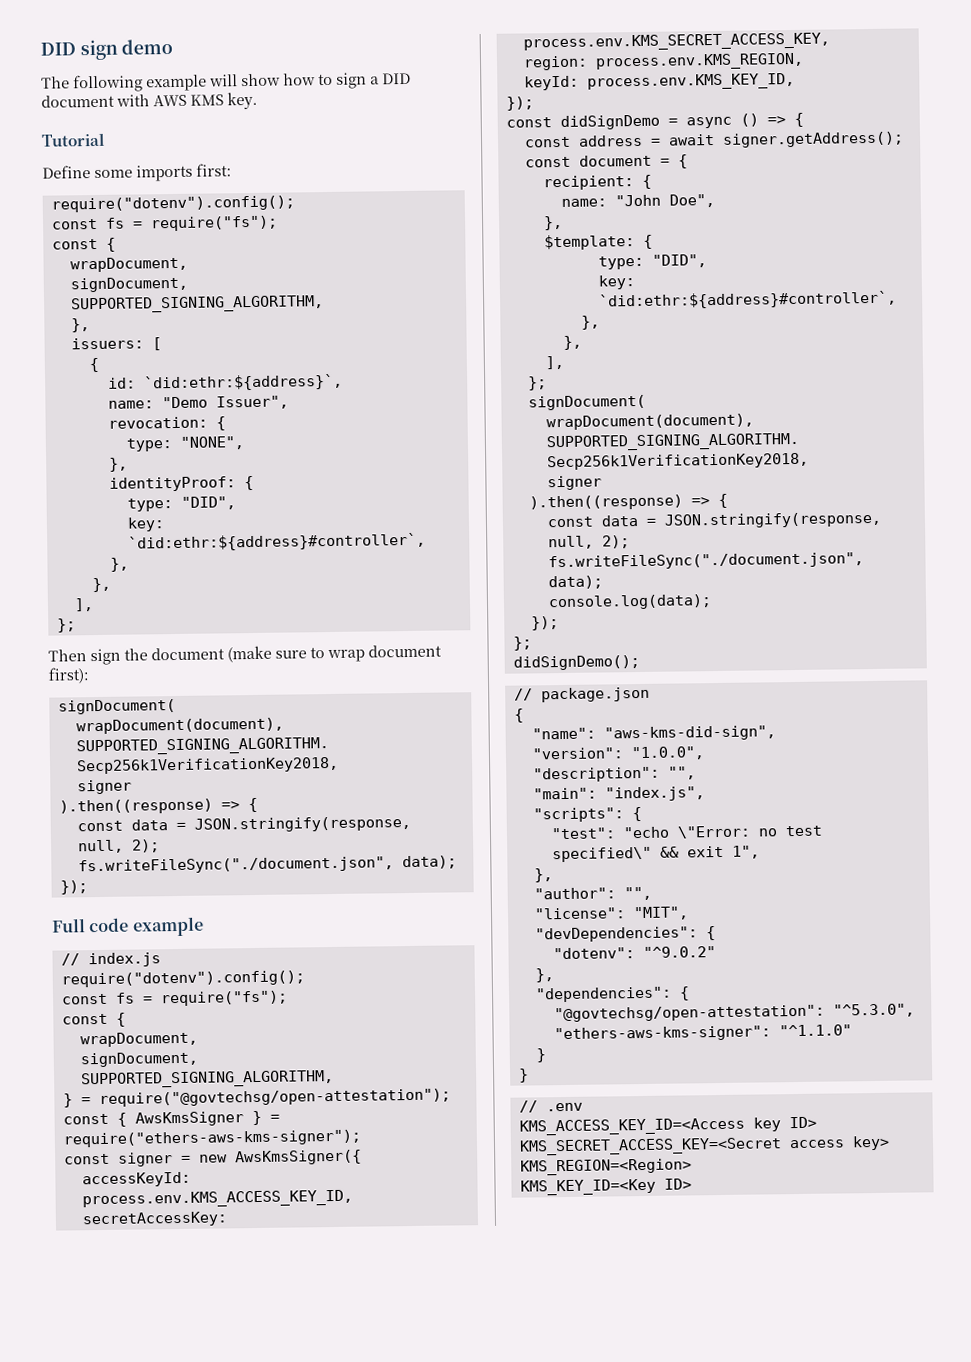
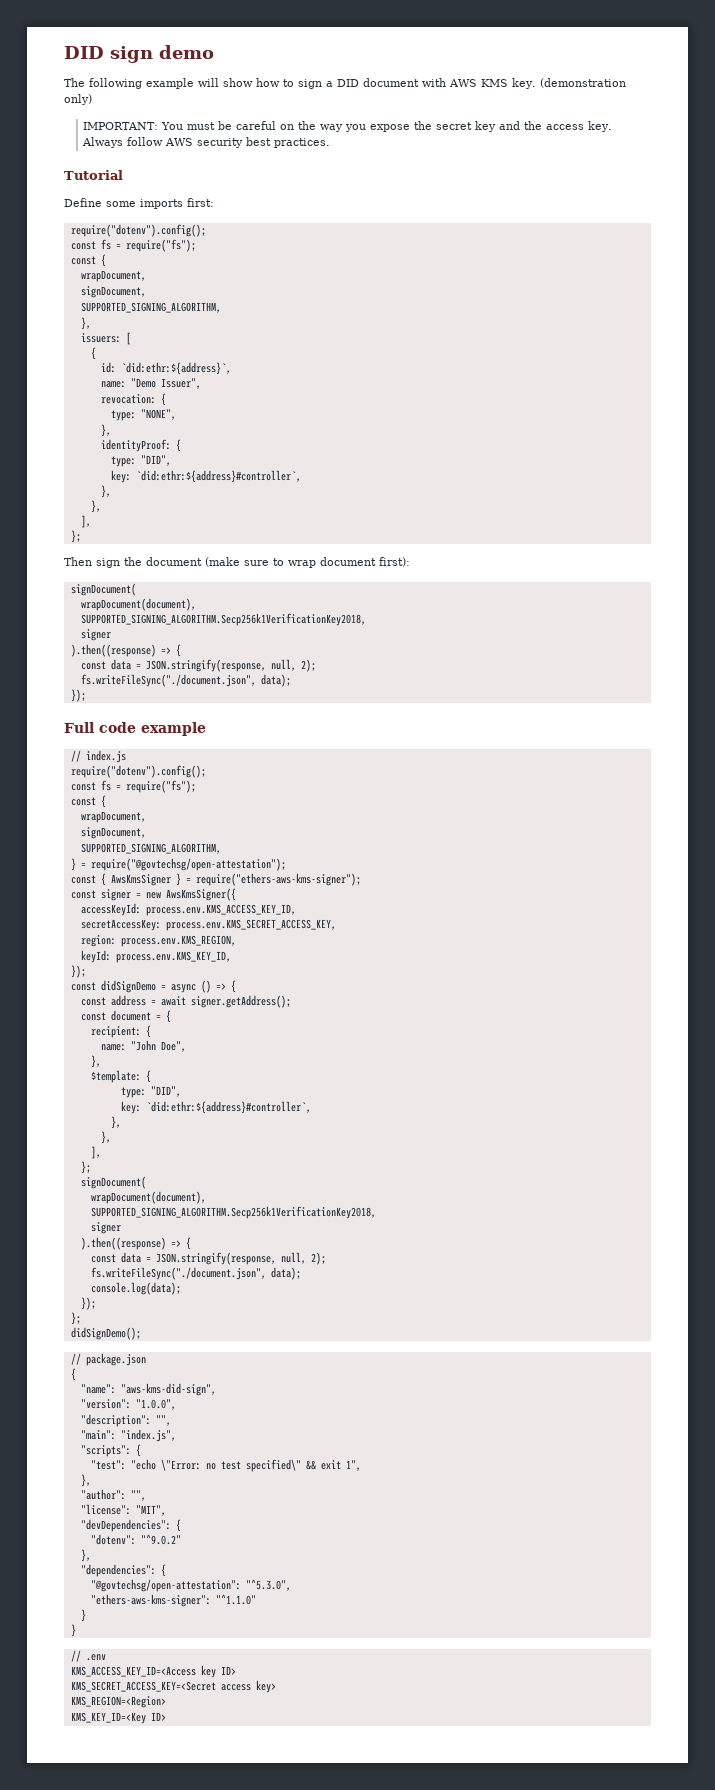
+ (demonstration only)
+ IMPORTANT: You must be careful on the way you expose the secret key and the access key. Always follow AWS security best practices.

